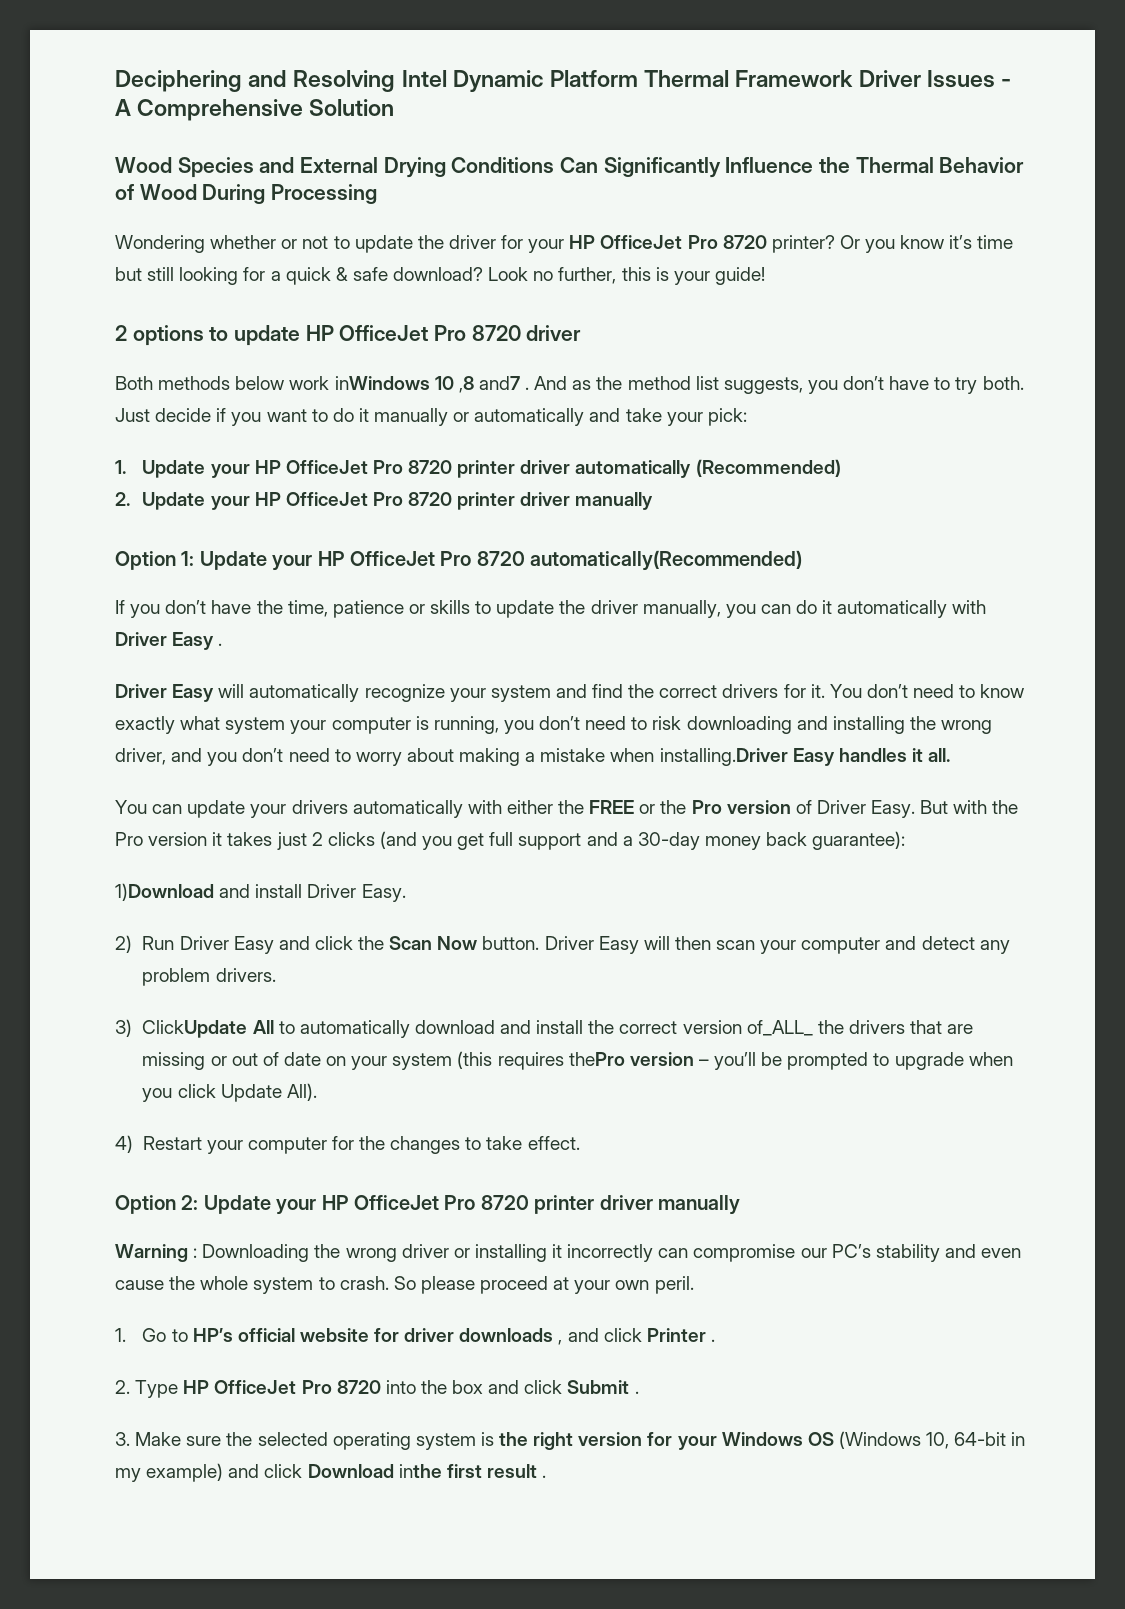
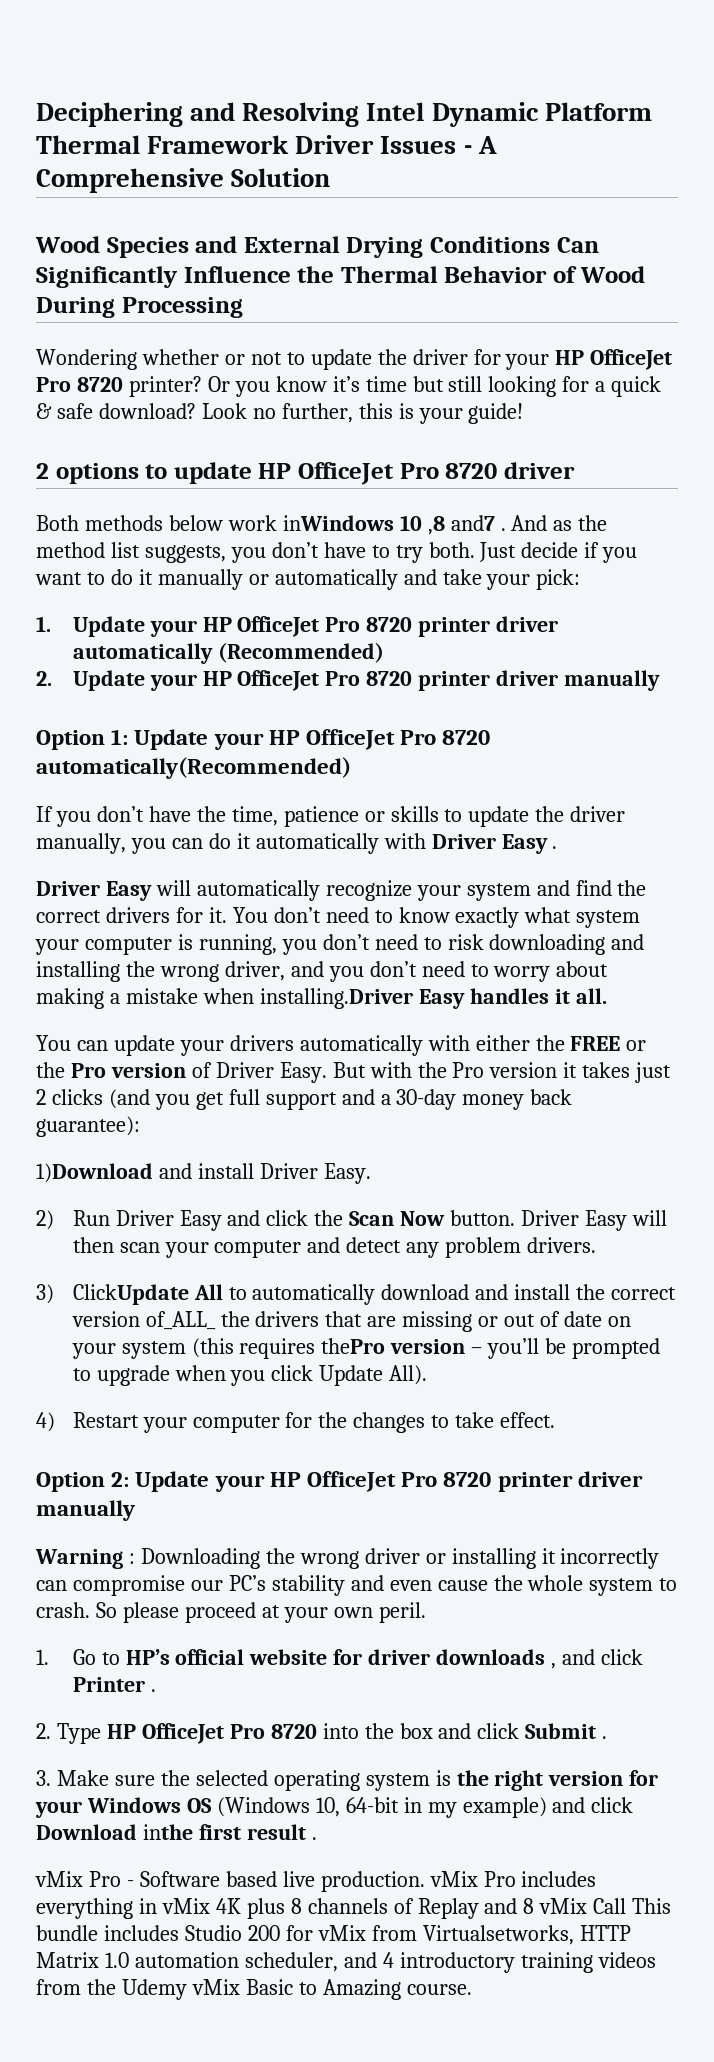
+ vMix Pro - Software based live production. vMix Pro includes everything in vMix 4K plus 8 channels of Replay and 8 vMix Call This bundle includes Studio 200 for vMix from Virtualsetworks, HTTP Matrix 1.0 automation scheduler, and 4 introductory training videos from the Udemy vMix Basic to Amazing course.

